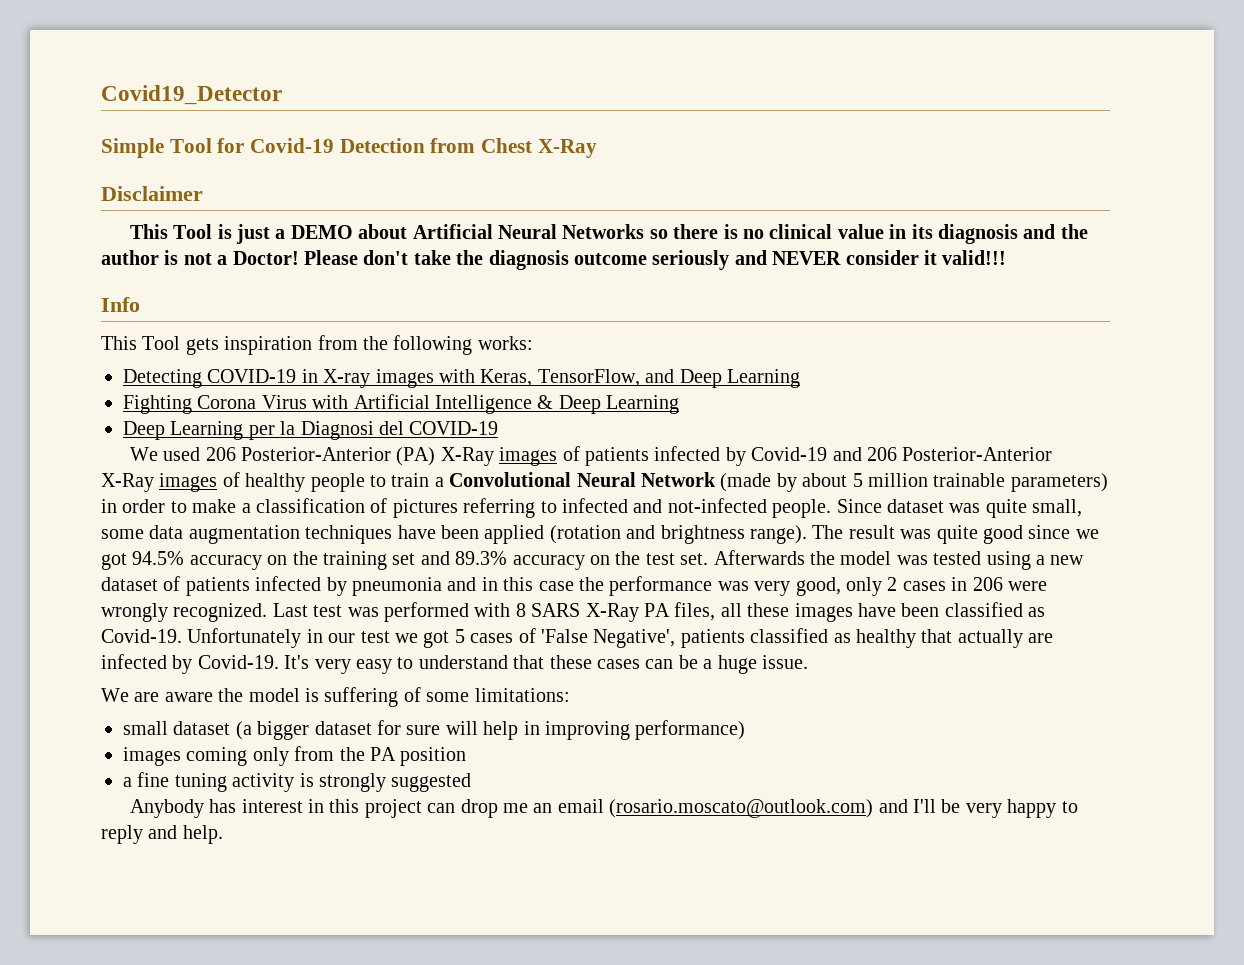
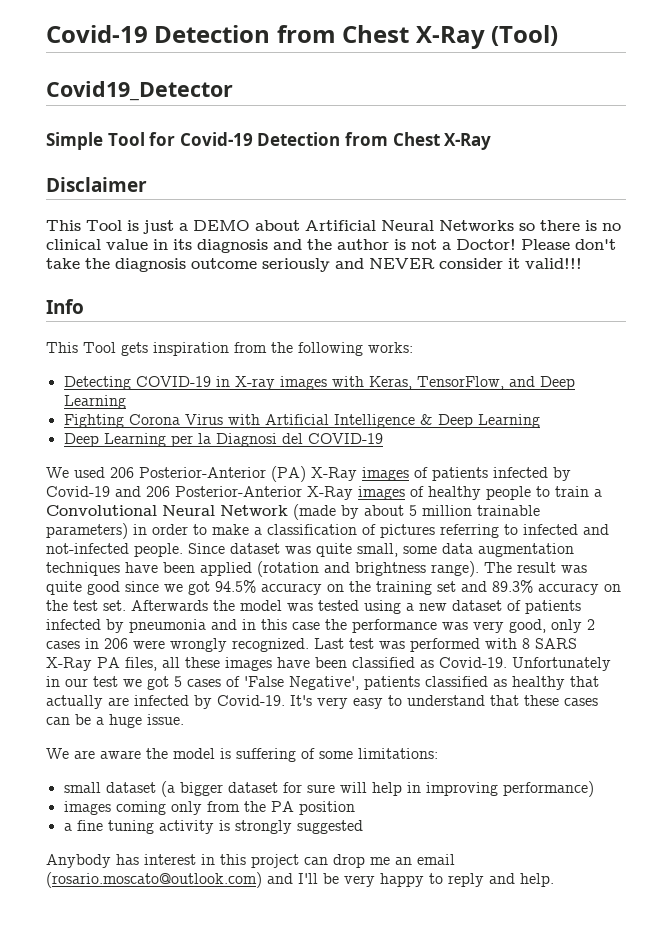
+ Covid-19 Detection from Chest X-Ray (Tool)

